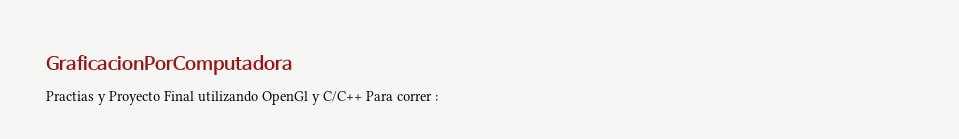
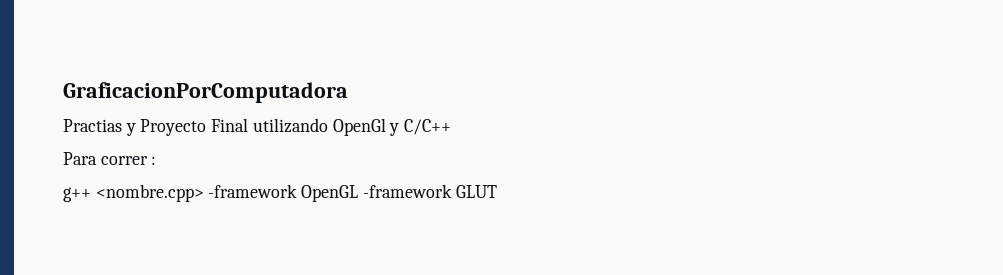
- Practias y Proyecto Final utilizando OpenGl y C/C++ Para correr :
+ Practias y Proyecto Final utilizando OpenGl y C/C++
+ Para correr :
+ g++ <nombre.cpp> -framework OpenGL -framework GLUT

